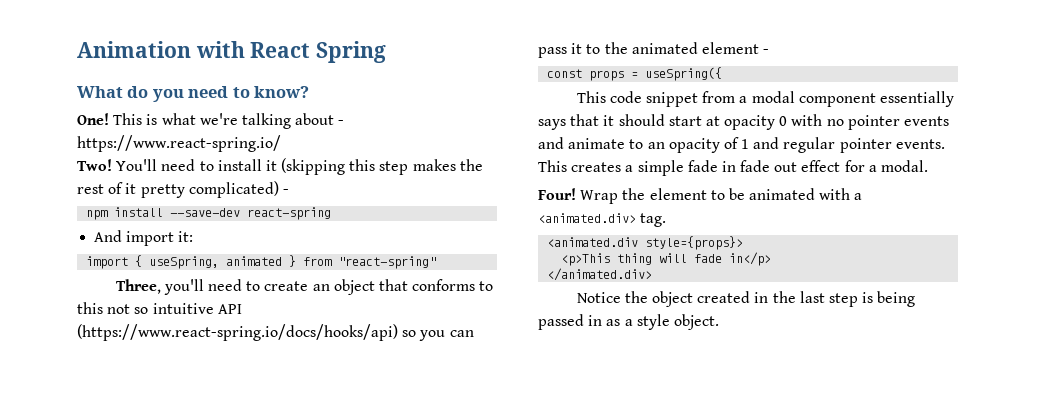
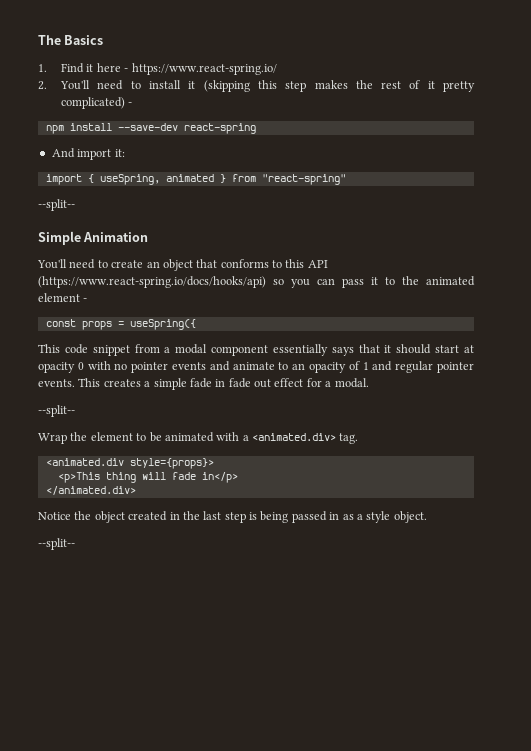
- Animation with React Spring
- What do you need to know?
- One! This is what we're talking about - https://www.react-spring.io/
+ The Basics
+ 1. Find it here - https://www.react-spring.io/
- Two! You'll need to install it (skipping this step makes the rest of it pretty complicated) -
+ 2. You'll need to install it (skipping this step makes the rest of it pretty complicated) -
  import { useSpring, animated } from "react-spring"
- Three, you'll need to create an object that conforms to this not so intuitive API (https://www.react-spring.io/docs/hooks/api) so you can pass it to the animated element -
+ --split--
+ Simple Animation
+ You'll need to create an object that conforms to this API (https://www.react-spring.io/docs/hooks/api) so you can pass it to the animated element -
  This creates a simple fade in fade out effect for a modal.
- Four! Wrap the element to be animated with a <animated.div> tag.
+ --split--
+ Wrap the element to be animated with a <animated.div> tag.
  Notice the object created in the last step is being passed in as a style object.
+ --split--

